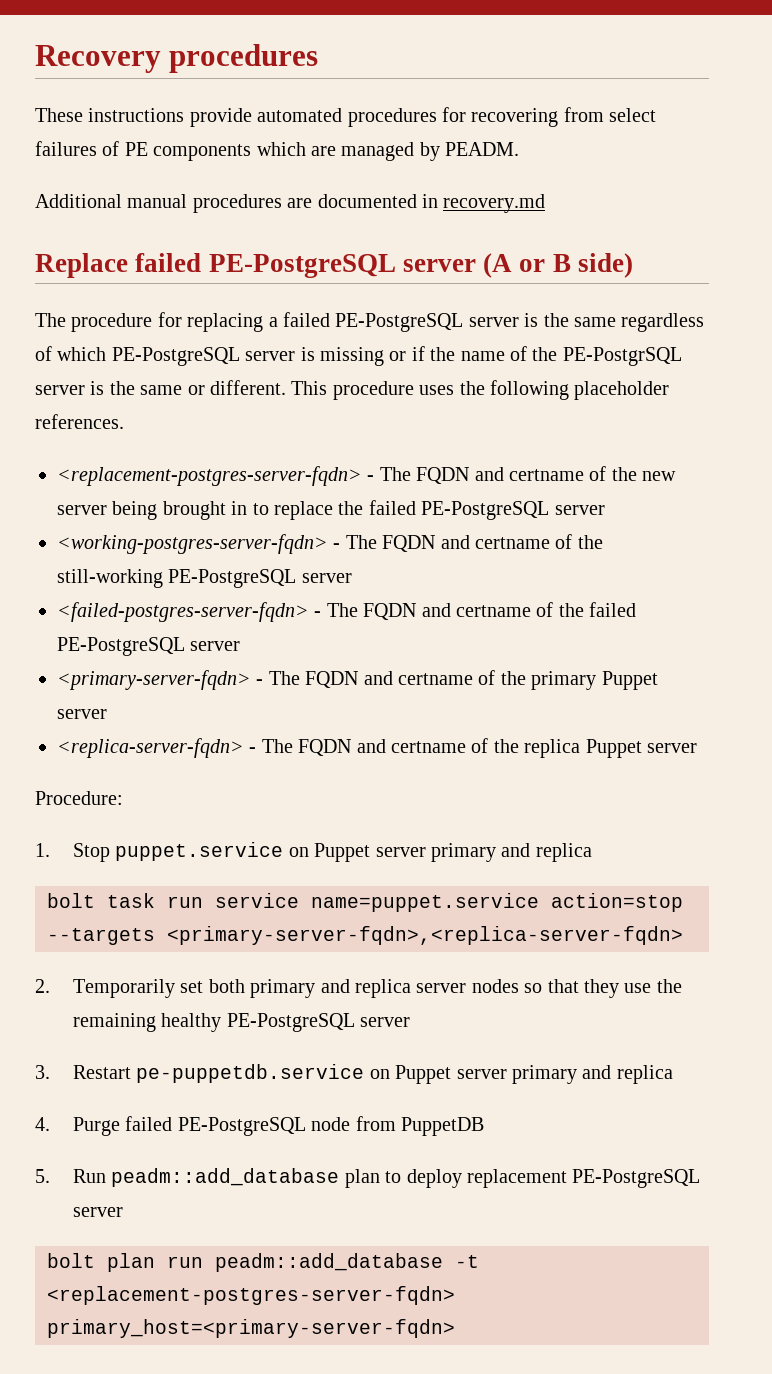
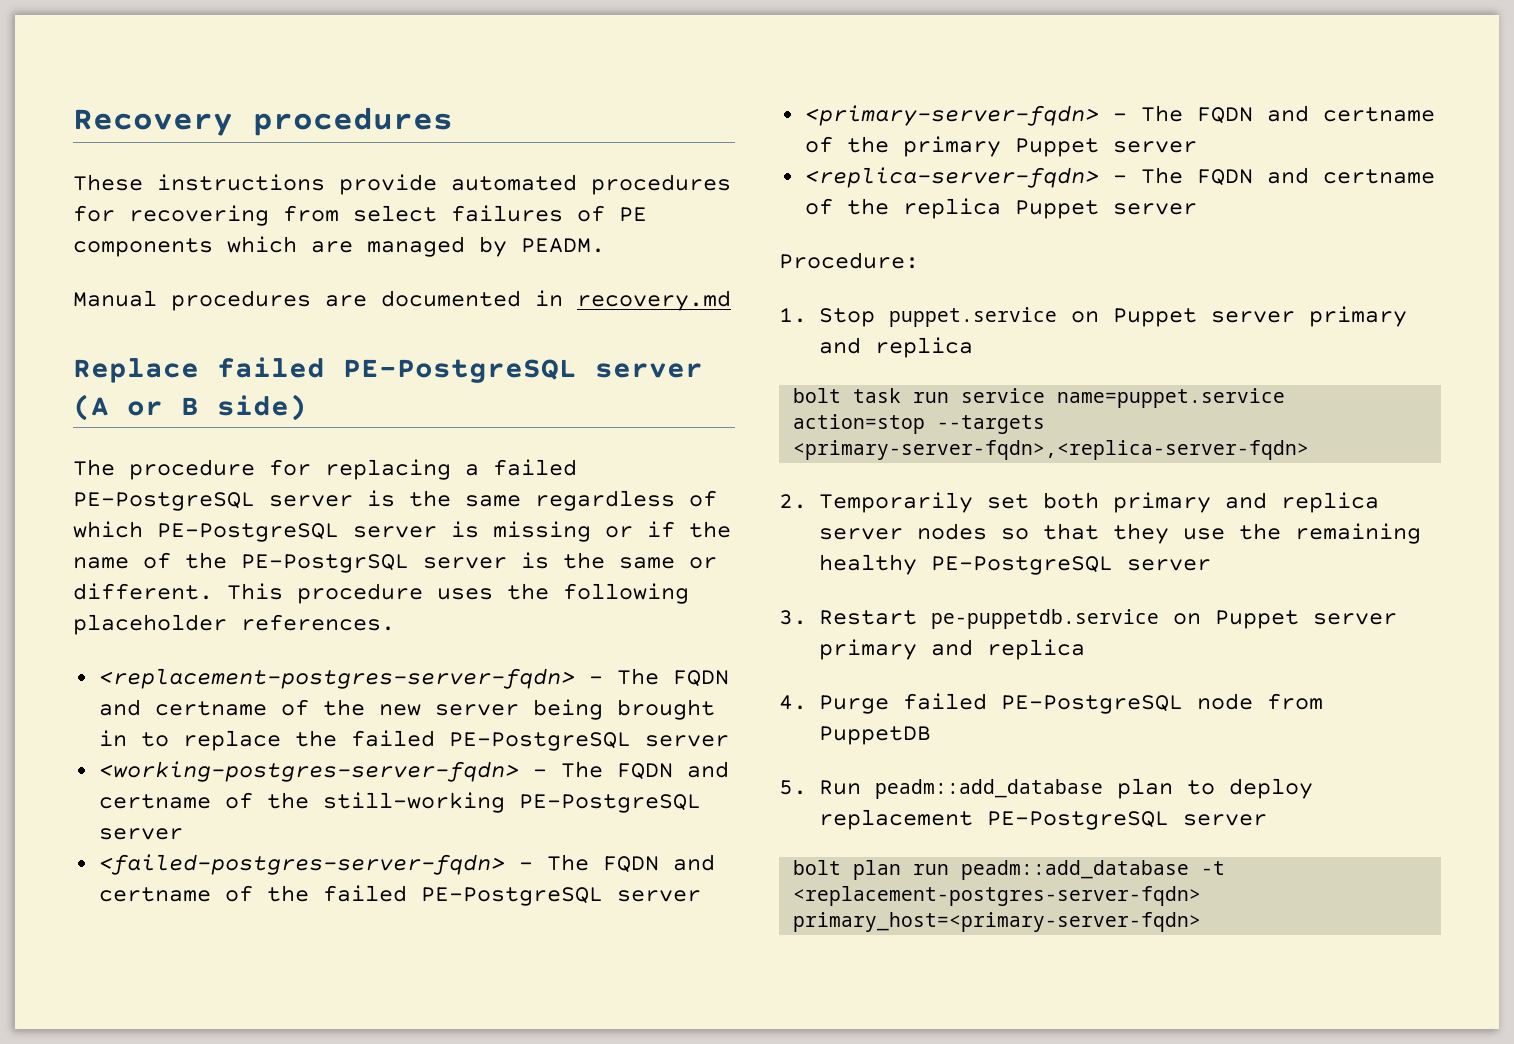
- Additional manual procedures are documented in recovery.md
+ Manual procedures are documented in recovery.md

